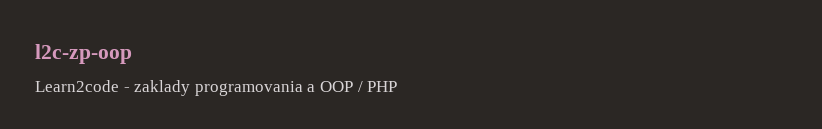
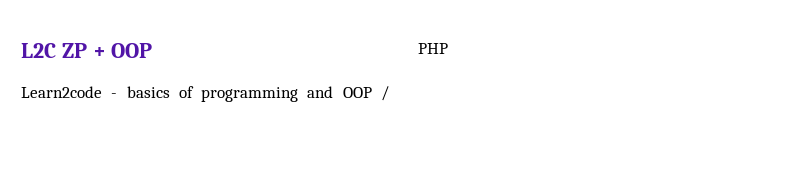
- l2c-zp-oop
- Learn2code - zaklady programovania a OOP / PHP
+ L2C ZP + OOP
+ Learn2code - basics of programming and OOP / PHP

